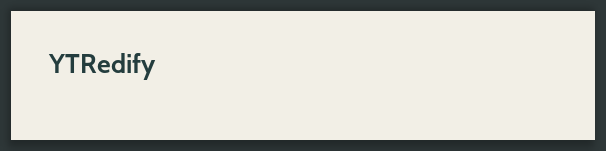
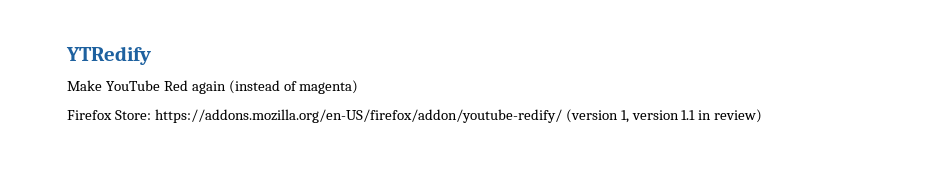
+ Make YouTube Red again (instead of magenta)
+ Firefox Store: https://addons.mozilla.org/en-US/firefox/addon/youtube-redify/ (version 1, version 1.1 in review)

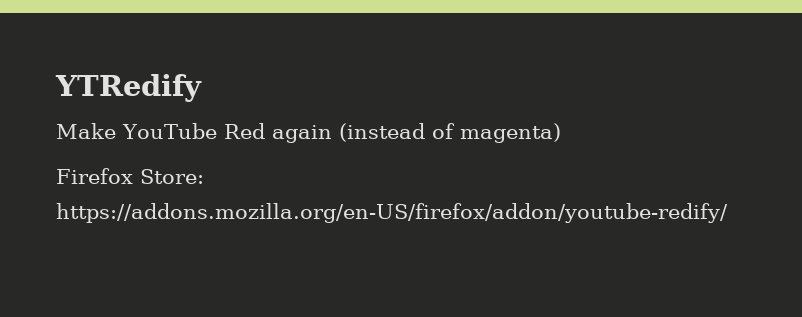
- Firefox Store: https://addons.mozilla.org/en-US/firefox/addon/youtube-redify/ (version 1, version 1.1 in review)
+ Firefox Store: https://addons.mozilla.org/en-US/firefox/addon/youtube-redify/

